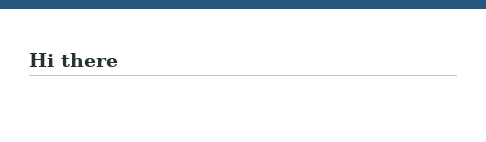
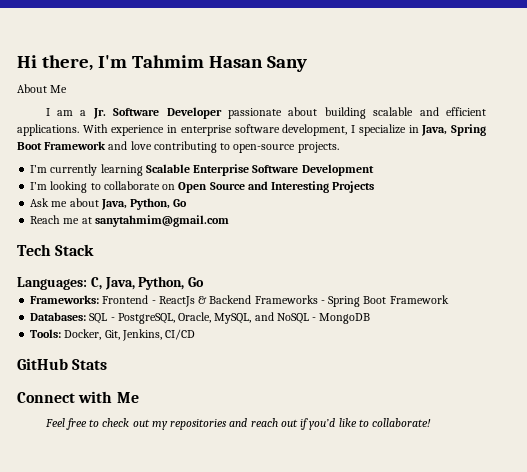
- Hi there
+ Hi there, I'm Tahmim Hasan Sany
+ About Me
+ I am a Jr. Software Developer passionate about building scalable and efficient applications. With experience in enterprise software development, I specialize in Java, Spring Boot Framework and love contributing to open-source projects.
+ I’m currently learning Scalable Enterprise Software Development
+ I’m looking to collaborate on Open Source and Interesting Projects
+ Ask me about Java, Python, Go
+ Reach me at sanytahmim@gmail.com
+ Tech Stack
+ Languages: C, Java, Python, Go
+ Frameworks: Frontend - ReactJs & Backend Frameworks - Spring Boot Framework
+ Databases: SQL - PostgreSQL, Oracle, MySQL, and NoSQL - MongoDB
+ Tools: Docker, Git, Jenkins, CI/CD
+ GitHub Stats
+ Connect with Me
+ Feel free to check out my repositories and reach out if you’d like to collaborate!

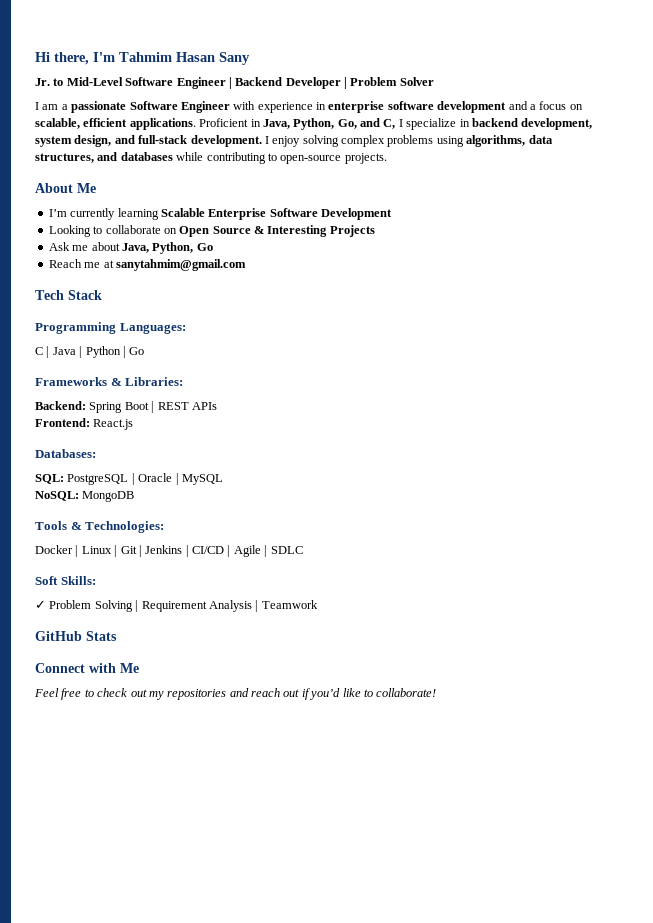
- About Me
- I am a Jr. Software Developer passionate about building scalable and efficient applications. With experience in enterprise software development, I specialize in Java, Spring Boot Framework and love contributing to open-source projects.
+ Jr. to Mid-Level Software Engineer | Backend Developer | Problem Solver
+ I am a passionate Software Engineer with experience in enterprise software development and a focus on scalable, efficient applications. Proficient in Java, Python, Go, and C, I specialize in backend development, system design, and full-stack development. I enjoy solving complex problems using algorithms, data structures, and databases while contributing to open-source projects.
+ About Me
- I’m looking to collaborate on Open Source and Interesting Projects
+ Looking to collaborate on Open Source & Interesting Projects
- Languages: C, Java, Python, Go
- Frameworks: Frontend - ReactJs & Backend Frameworks - Spring Boot Framework
- Databases: SQL - PostgreSQL, Oracle, MySQL, and NoSQL - MongoDB
- Tools: Docker, Git, Jenkins, CI/CD
+ Programming Languages:
+ C | Java | Python | Go
+ Frameworks & Libraries:
+ Backend: Spring Boot | REST APIs
+ Frontend: React.js
+ Databases:
+ SQL: PostgreSQL | Oracle | MySQL
+ NoSQL: MongoDB
+ Tools & Technologies:
+ Docker | Linux | Git | Jenkins | CI/CD | Agile | SDLC
+ Soft Skills:
+ ✓ Problem Solving | Requirement Analysis | Teamwork

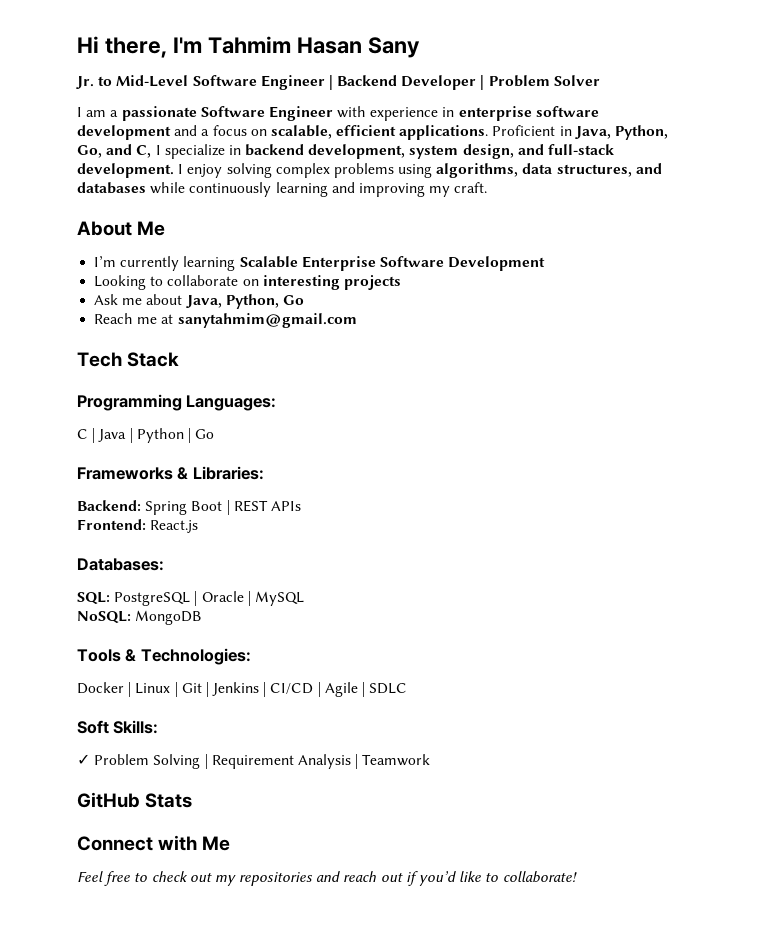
- I enjoy solving complex problems using algorithms, data structures, and databases while contributing to open-source projects.
+ I enjoy solving complex problems using algorithms, data structures, and databases while continuously learning and improving my craft.
- Looking to collaborate on Open Source & Interesting Projects
+ Looking to collaborate on interesting projects

